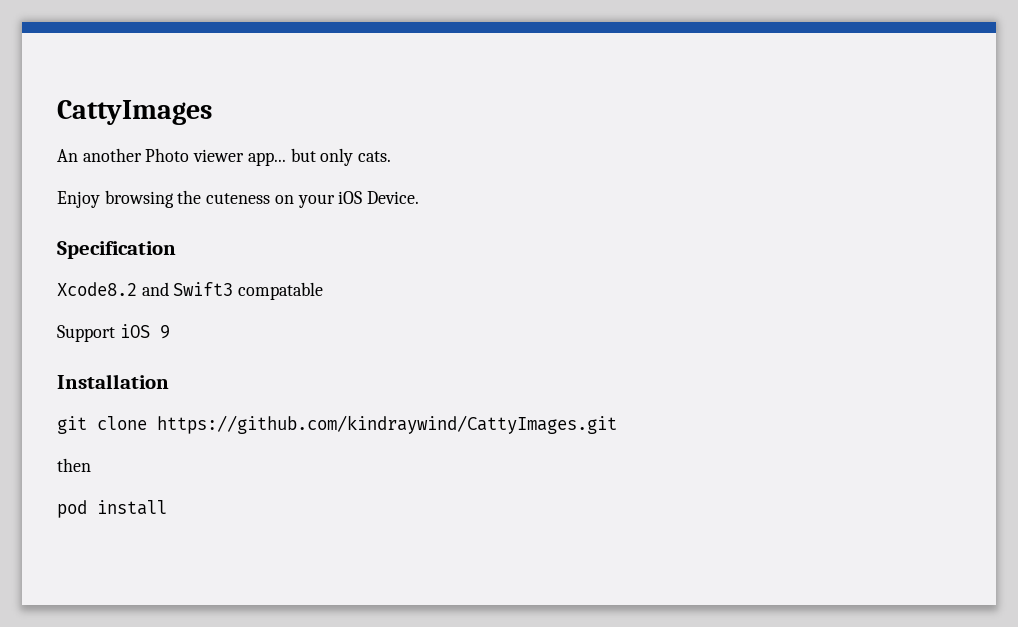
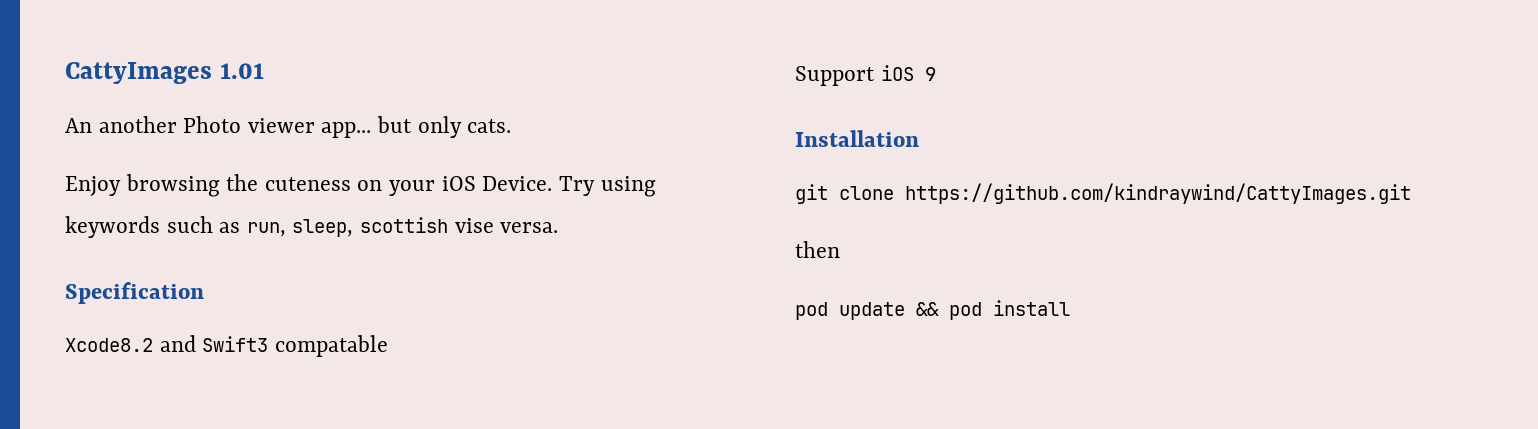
- CattyImages
+ CattyImages 1.01
+ Try using keywords such as run, sleep, scottish vise versa.
- pod install
+ pod update && pod install

